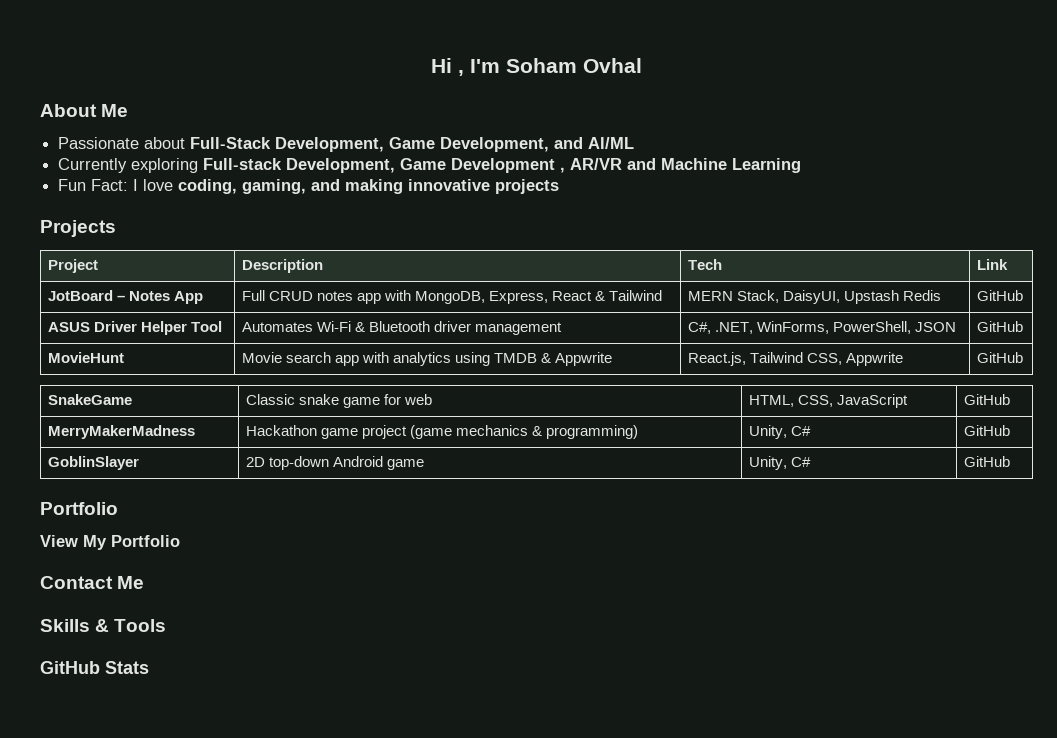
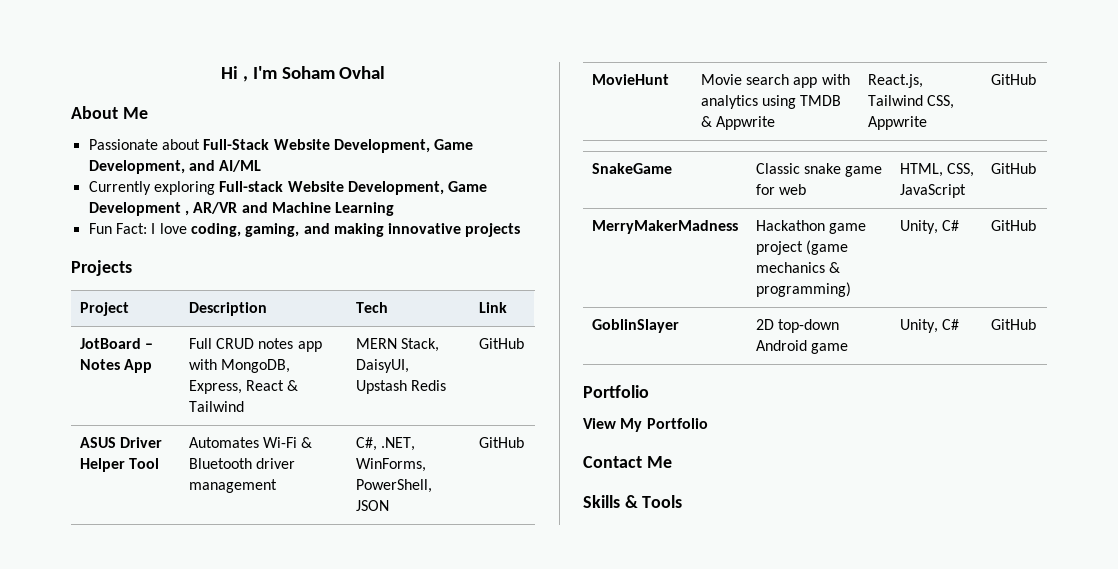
- Passionate about Full-Stack Development, Game Development, and AI/ML
+ Passionate about Full-Stack Website Development, Game Development, and AI/ML
- Currently exploring Full-stack Development, Game Development , AR/VR and Machine Learning
+ Currently exploring Full-stack Website Development, Game Development , AR/VR and Machine Learning
- GitHub Stats

